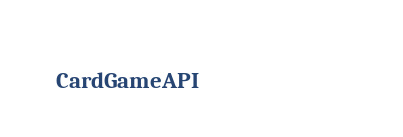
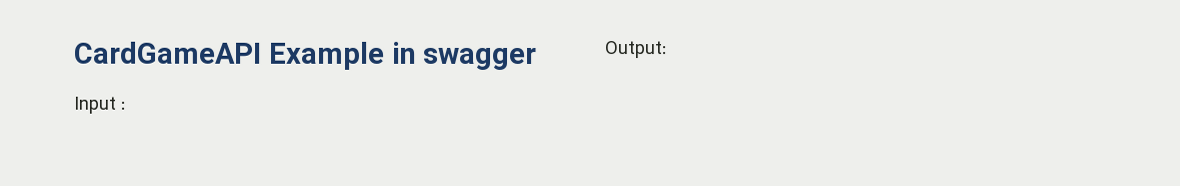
- CardGameAPI
+ CardGameAPI Example in swagger
+ Input :
+ Output:

